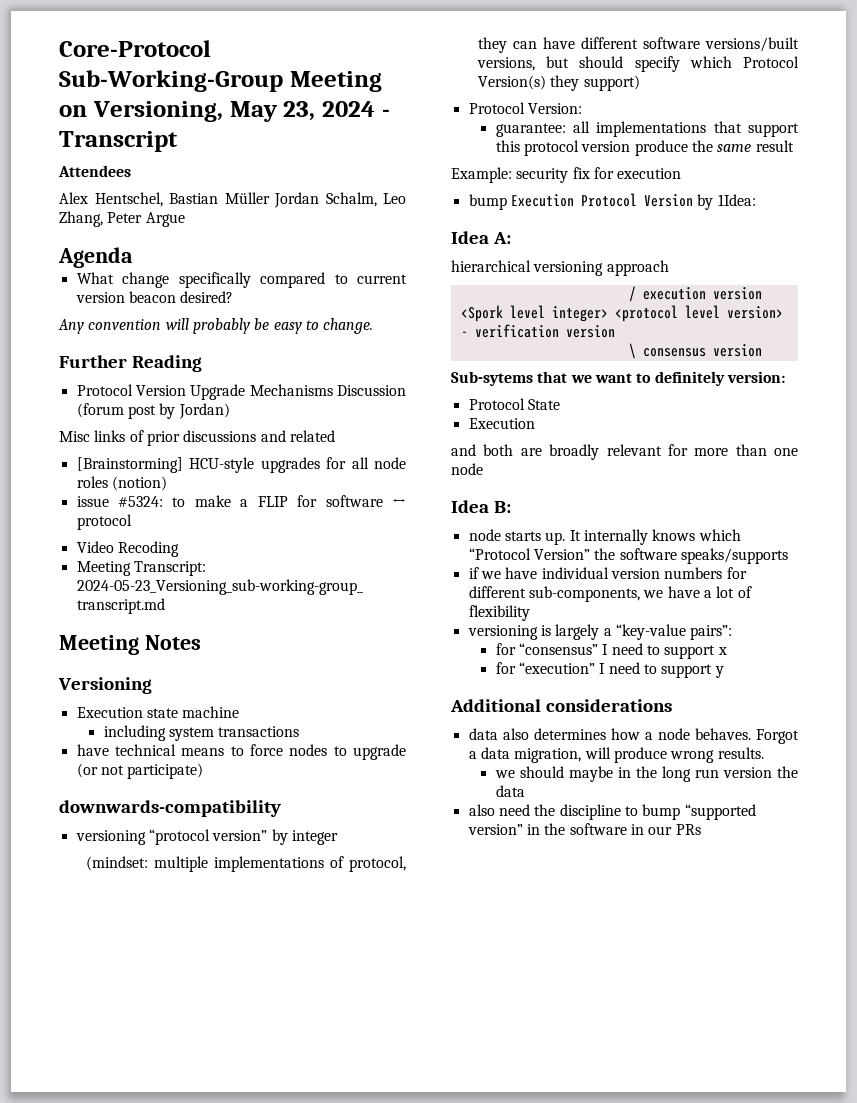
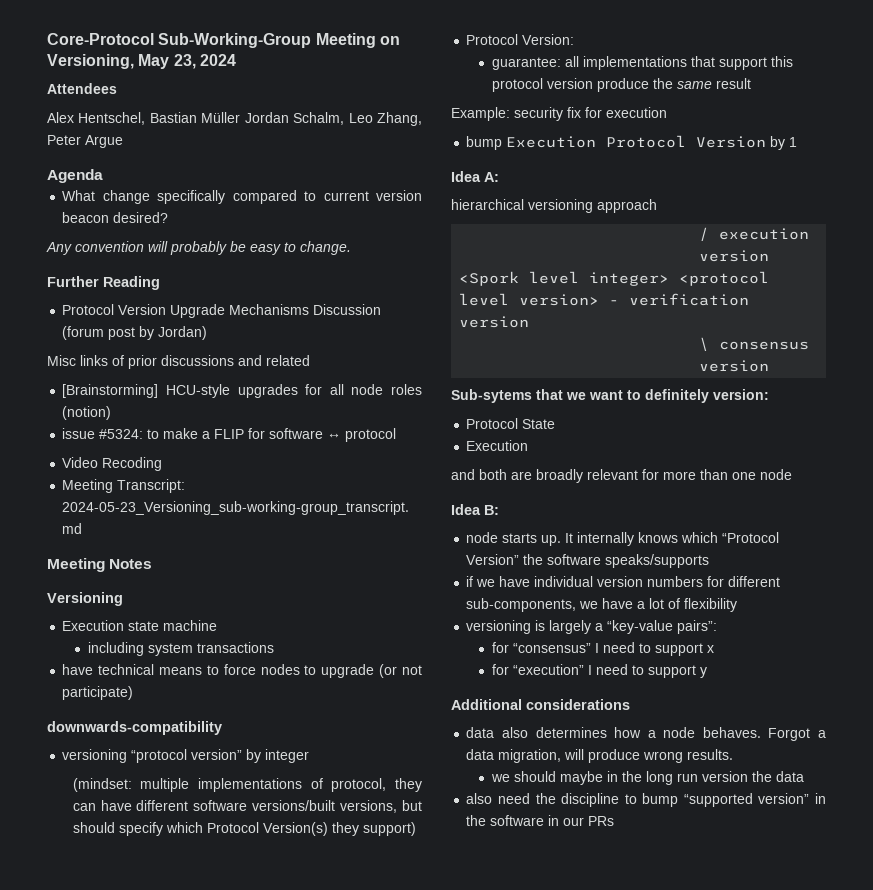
- Core-Protocol Sub-Working-Group Meeting on Versioning, May 23, 2024 - Transcript
+ Core-Protocol Sub-Working-Group Meeting on Versioning, May 23, 2024
- bump Execution Protocol Version by 1Idea:
+ bump Execution Protocol Version by 1

